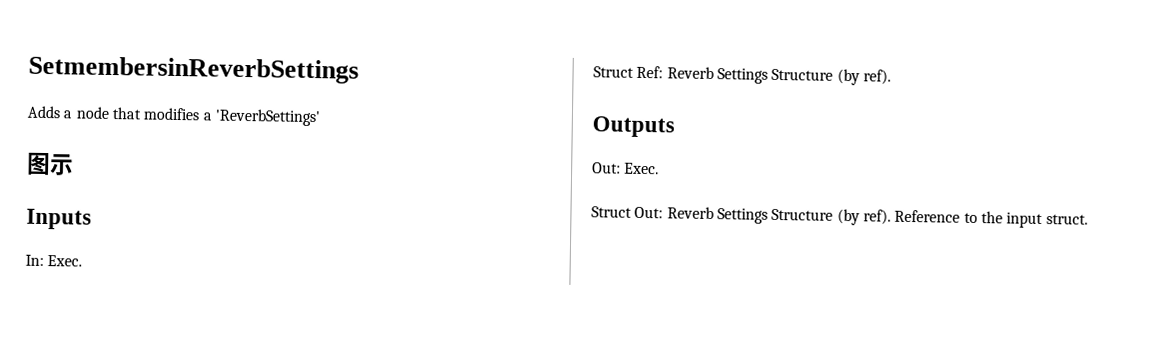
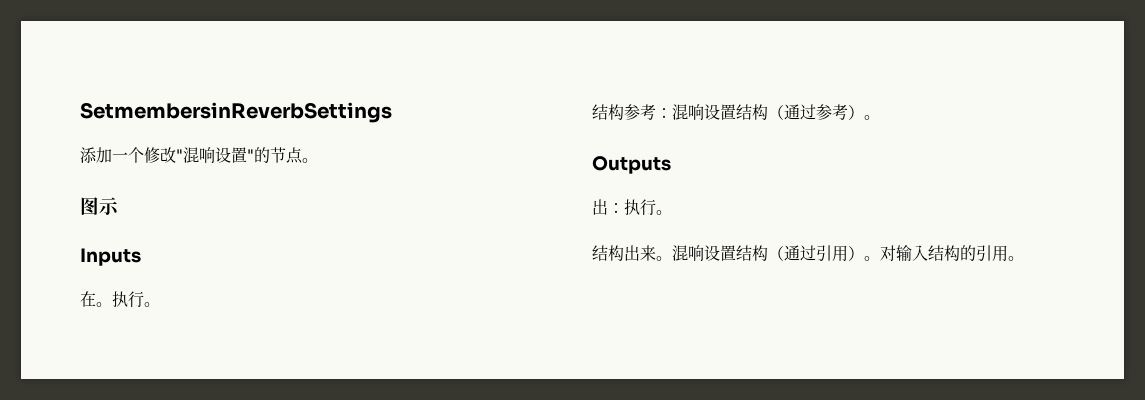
- Adds a node that modifies a 'ReverbSettings'
+ 添加一个修改"混响设置"的节点。
  图示
  Inputs
- In: Exec.
- Struct Ref: Reverb Settings Structure (by ref).
+ 在。执行。
+ 结构参考：混响设置结构（通过参考）。
  Outputs
- Out: Exec.
- Struct Out: Reverb Settings Structure (by ref). Reference to the input struct.
+ 出：执行。
+ 结构出来。混响设置结构（通过引用）。对输入结构的引用。

